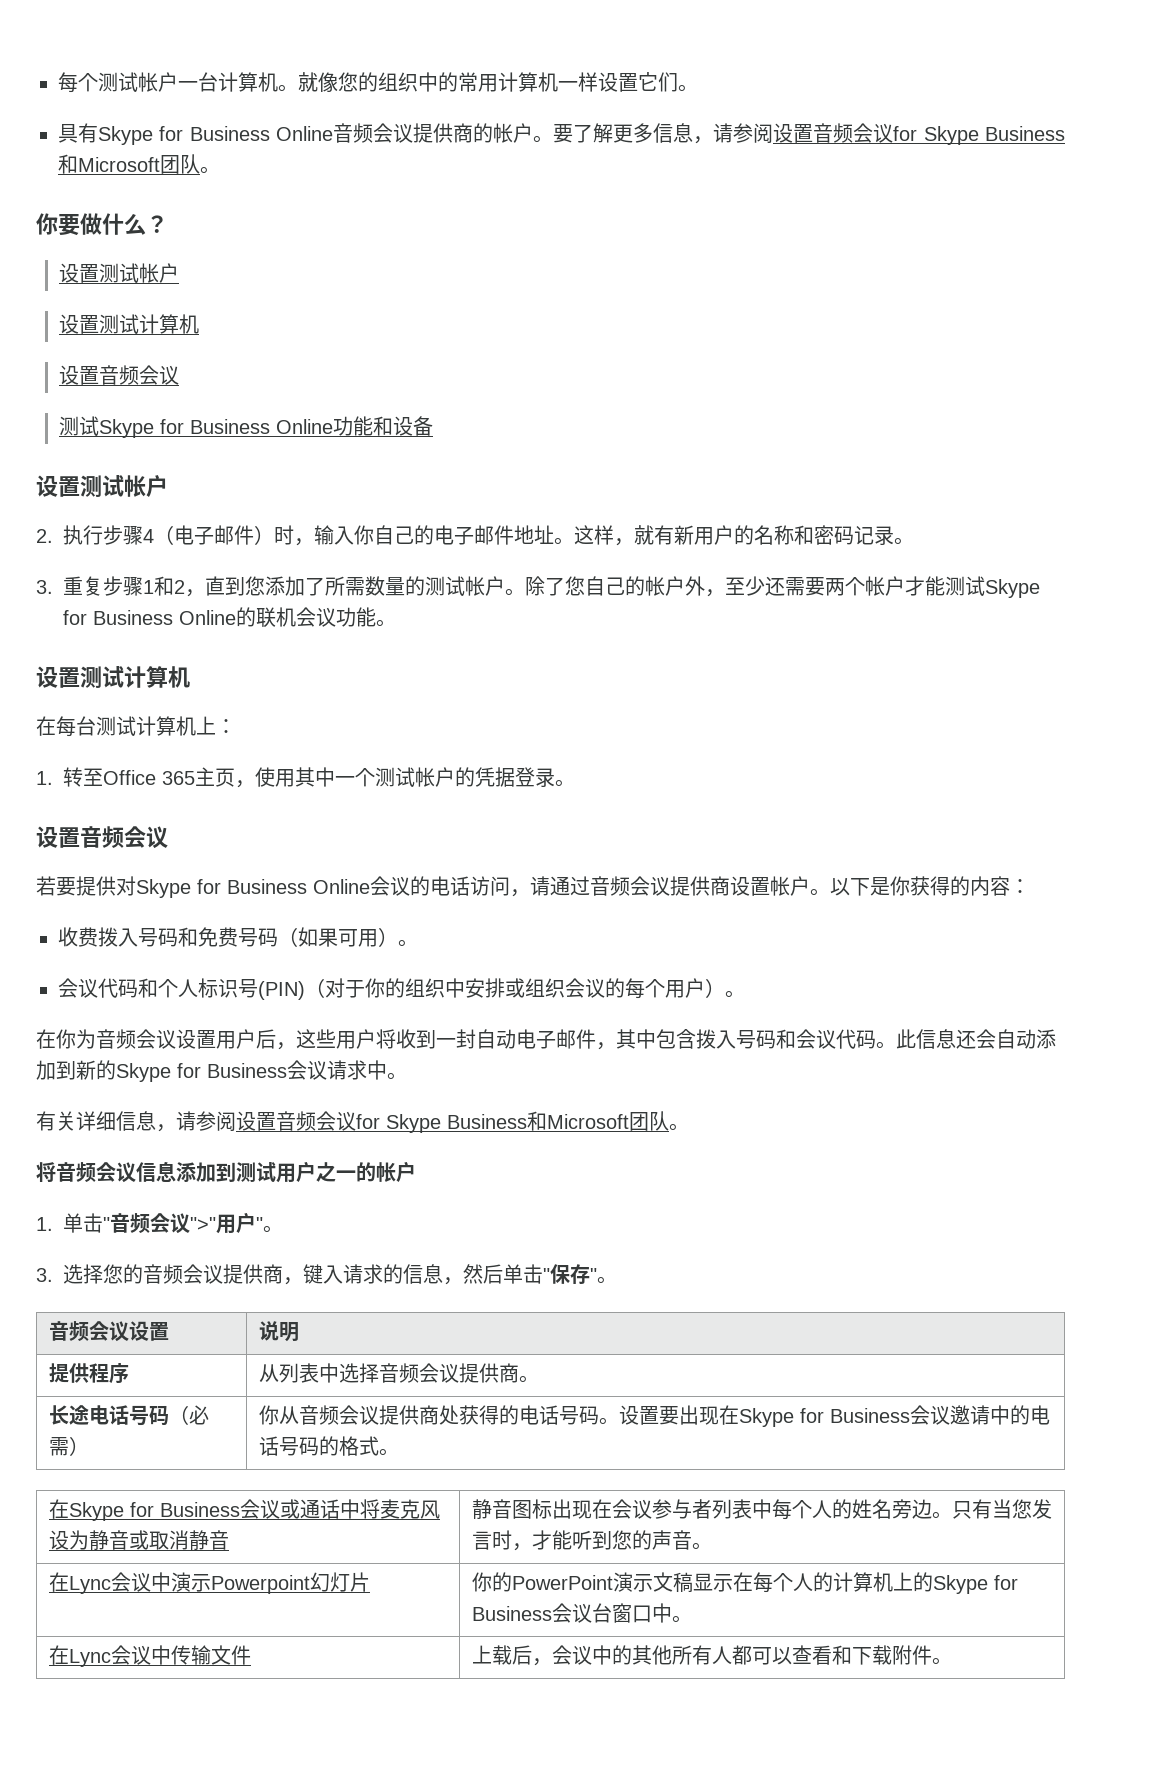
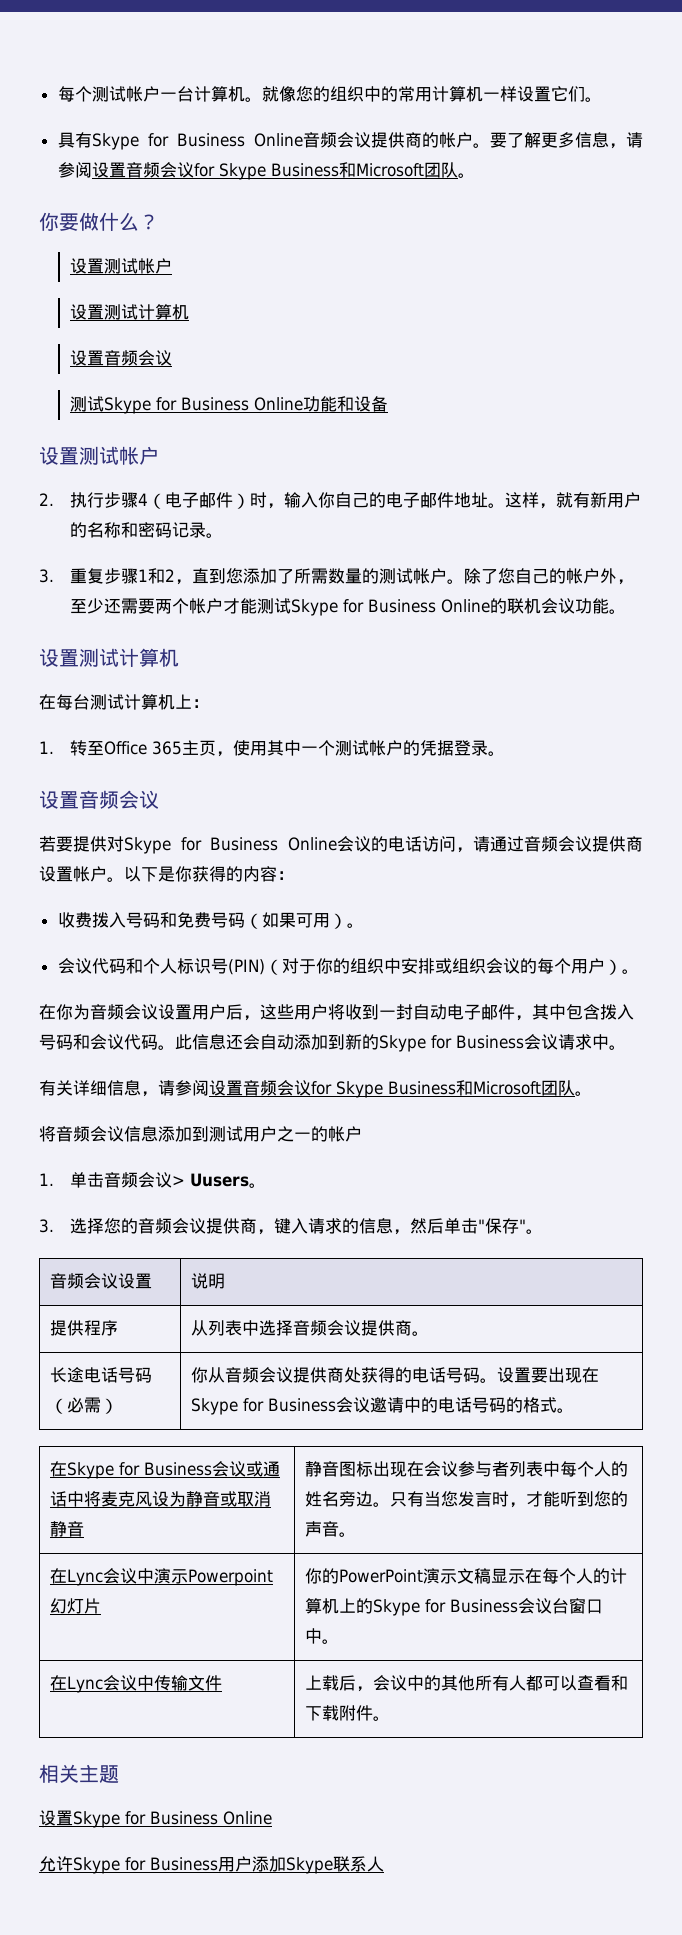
- 1.单击"音频会议">"用户"。
+ 1.单击音频会议> Uusers。
+ 相关主题
+ 设置Skype for Business Online
+ 允许Skype for Business用户添加Skype联系人

